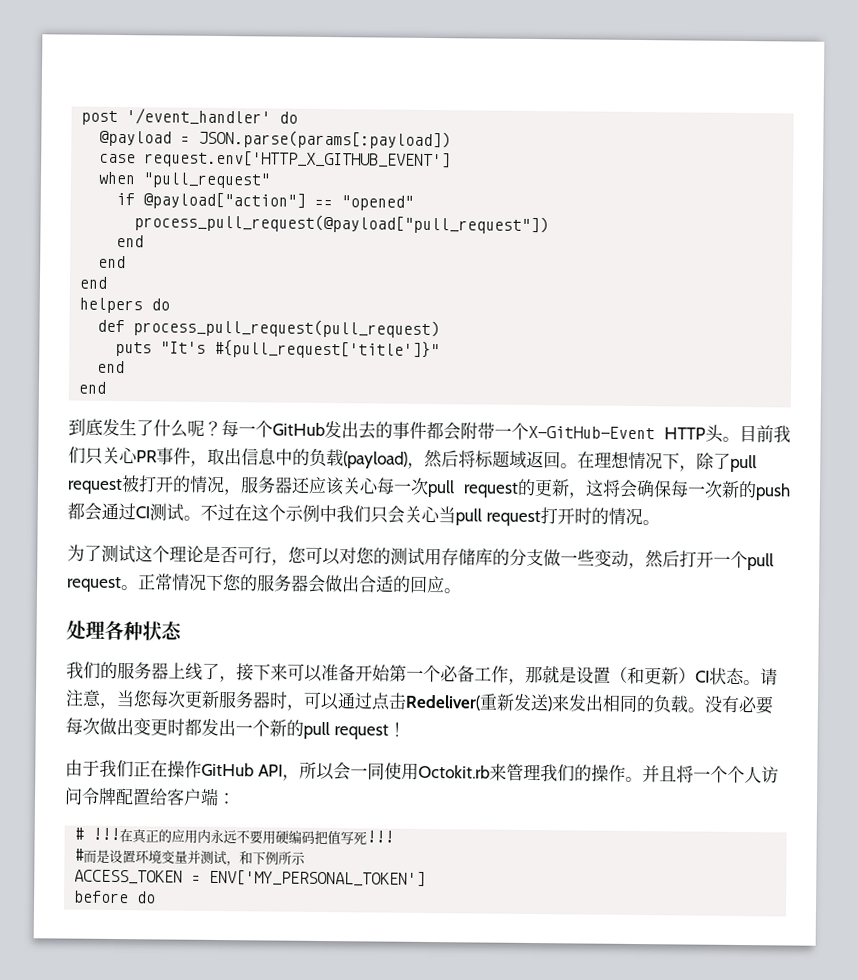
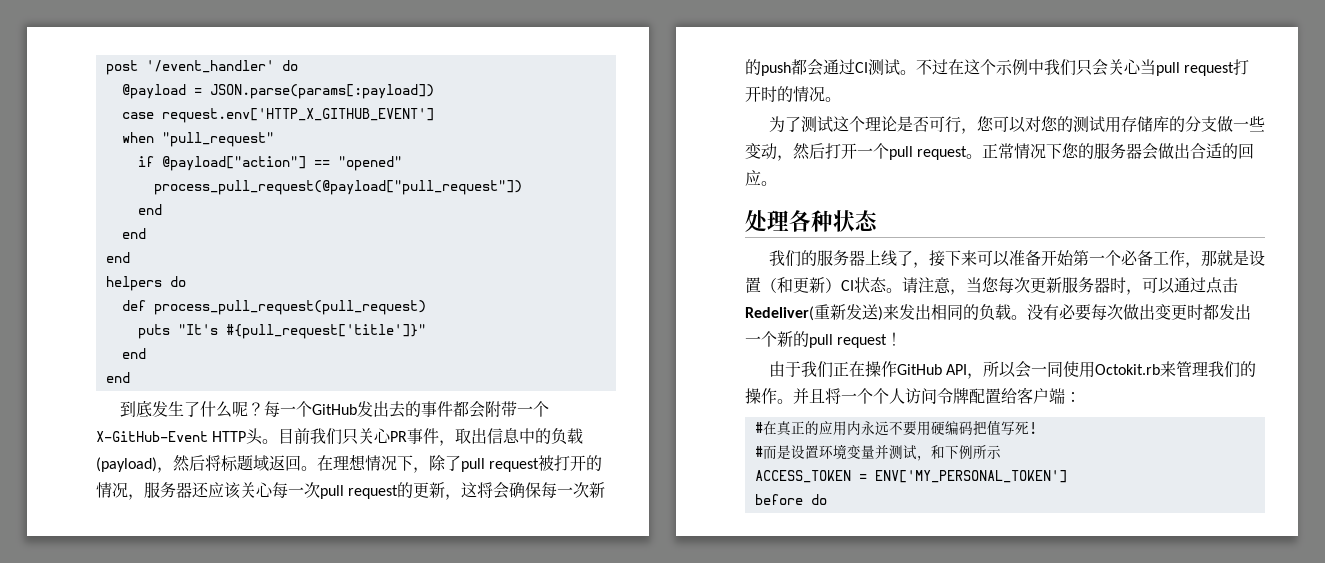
- # !!!在真正的应用内永远不要用硬编码把值写死!!!
+ #在真正的应用内永远不要用硬编码把值写死!

